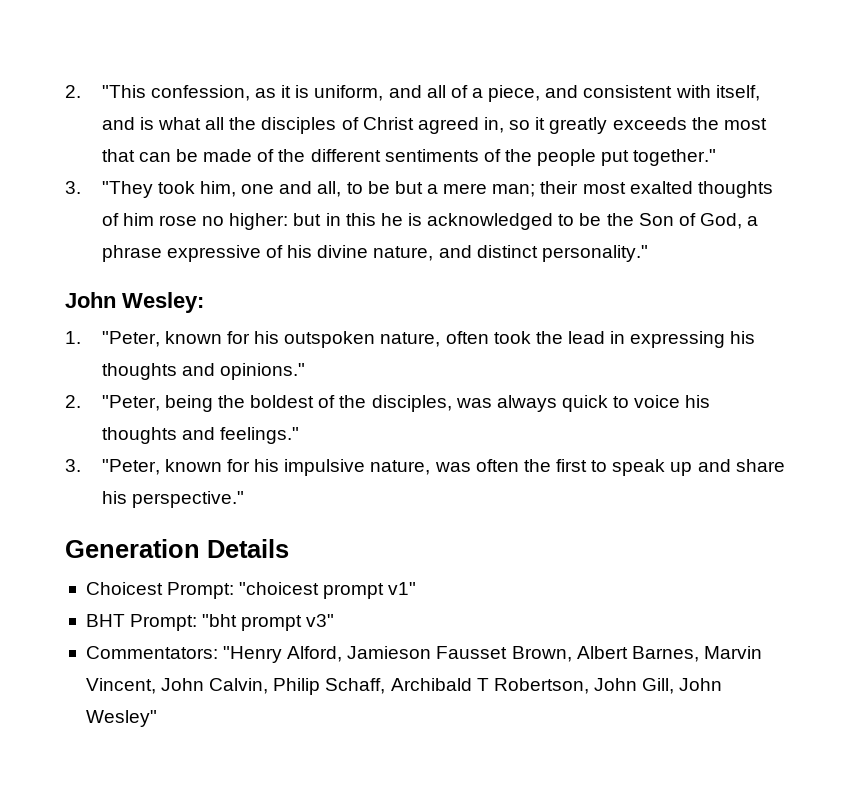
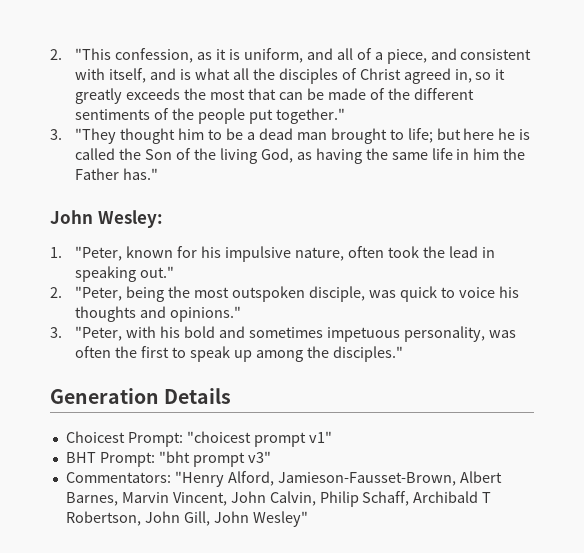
- 3. "They took him, one and all, to be but a mere man; their most exalted thoughts of him rose no higher: but in this he is acknowledged to be the Son of God, a phrase expressive of his divine nature, and distinct personality."
+ 3. "They thought him to be a dead man brought to life; but here he is called the Son of the living God, as having the same life in him the Father has."
- 1. "Peter, known for his outspoken nature, often took the lead in expressing his thoughts and opinions."
- 2. "Peter, being the boldest of the disciples, was always quick to voice his thoughts and feelings."
- 3. "Peter, known for his impulsive nature, was often the first to speak up and share his perspective."
+ 1. "Peter, known for his impulsive nature, often took the lead in speaking out."
+ 2. "Peter, being the most outspoken disciple, was quick to voice his thoughts and opinions."
+ 3. "Peter, with his bold and sometimes impetuous personality, was often the first to speak up among the disciples."
- Commentators: "Henry Alford, Jamieson Fausset Brown, Albert Barnes, Marvin Vincent, John Calvin, Philip Schaff, Archibald T Robertson, John Gill, John Wesley"
+ Commentators: "Henry Alford, Jamieson-Fausset-Brown, Albert Barnes, Marvin Vincent, John Calvin, Philip Schaff, Archibald T Robertson, John Gill, John Wesley"

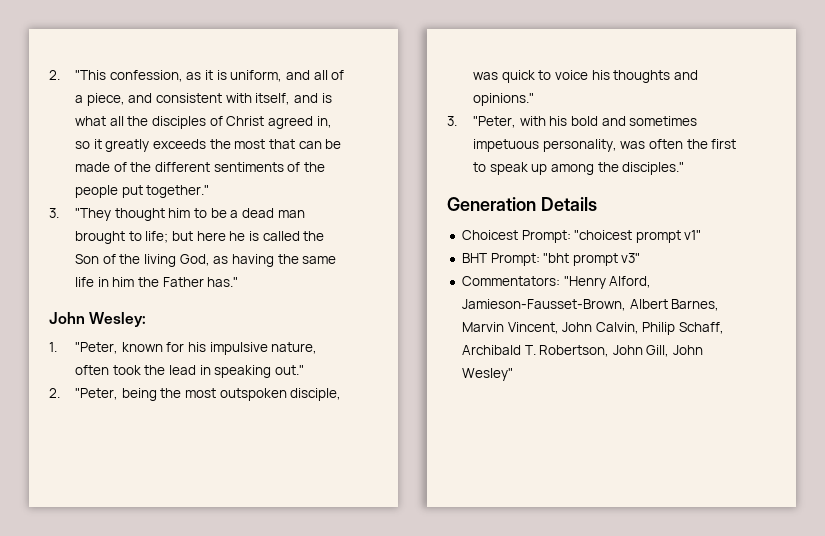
- Commentators: "Henry Alford, Jamieson-Fausset-Brown, Albert Barnes, Marvin Vincent, John Calvin, Philip Schaff, Archibald T Robertson, John Gill, John Wesley"
+ Commentators: "Henry Alford, Jamieson-Fausset-Brown, Albert Barnes, Marvin Vincent, John Calvin, Philip Schaff, Archibald T. Robertson, John Gill, John Wesley"

